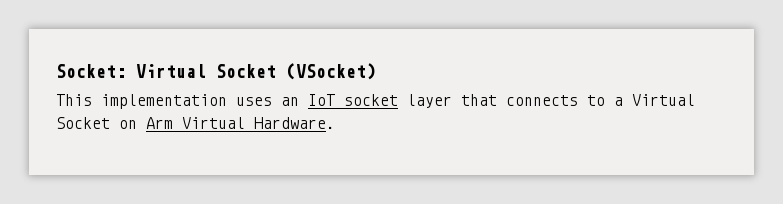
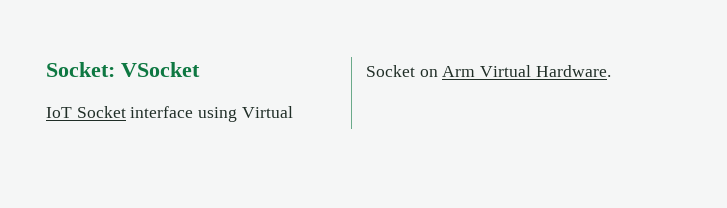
- Socket: Virtual Socket (VSocket)
- This implementation uses an IoT socket layer that connects to a Virtual Socket on Arm Virtual Hardware.
+ Socket: VSocket
+ IoT Socket interface using Virtual Socket on Arm Virtual Hardware.

